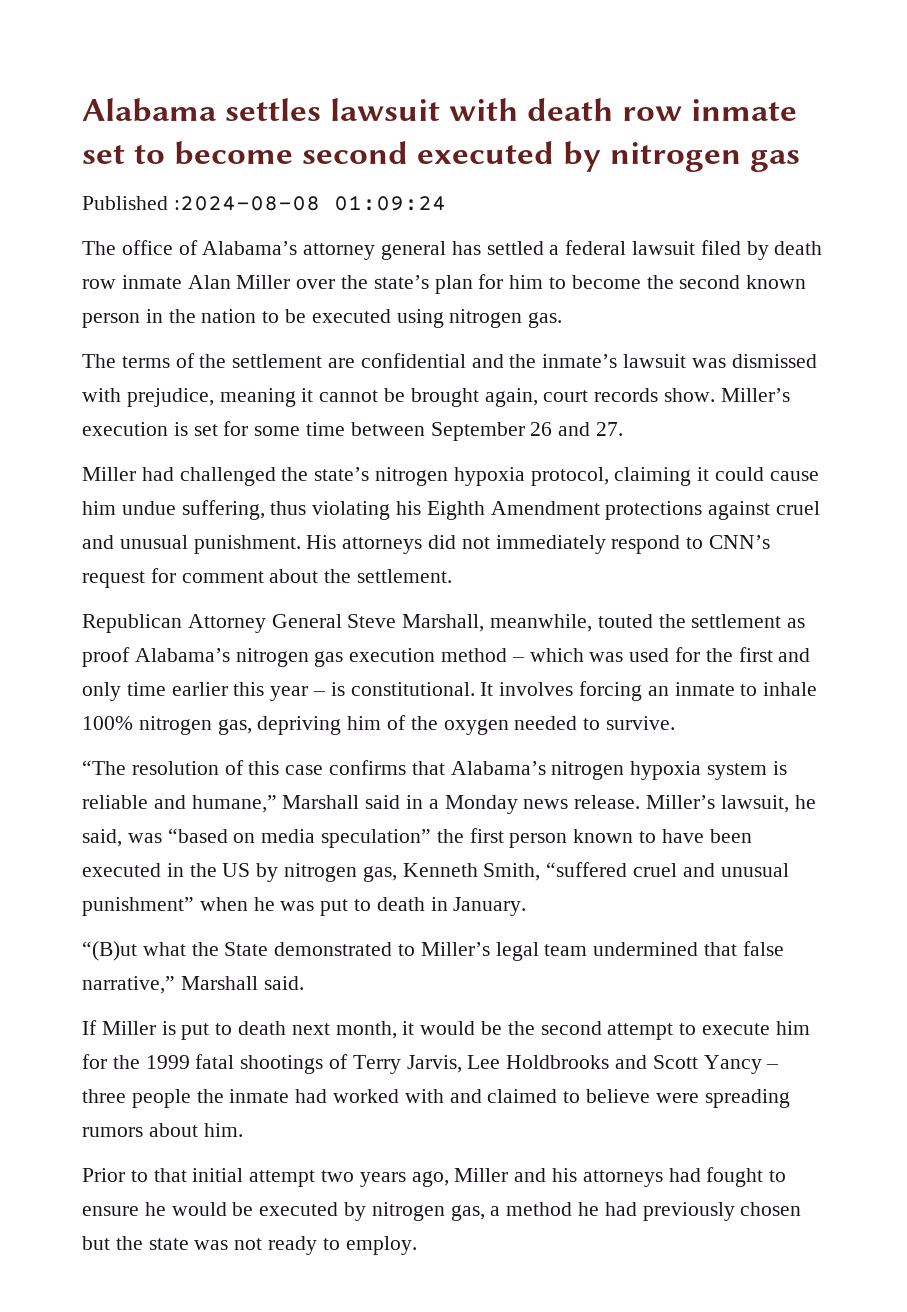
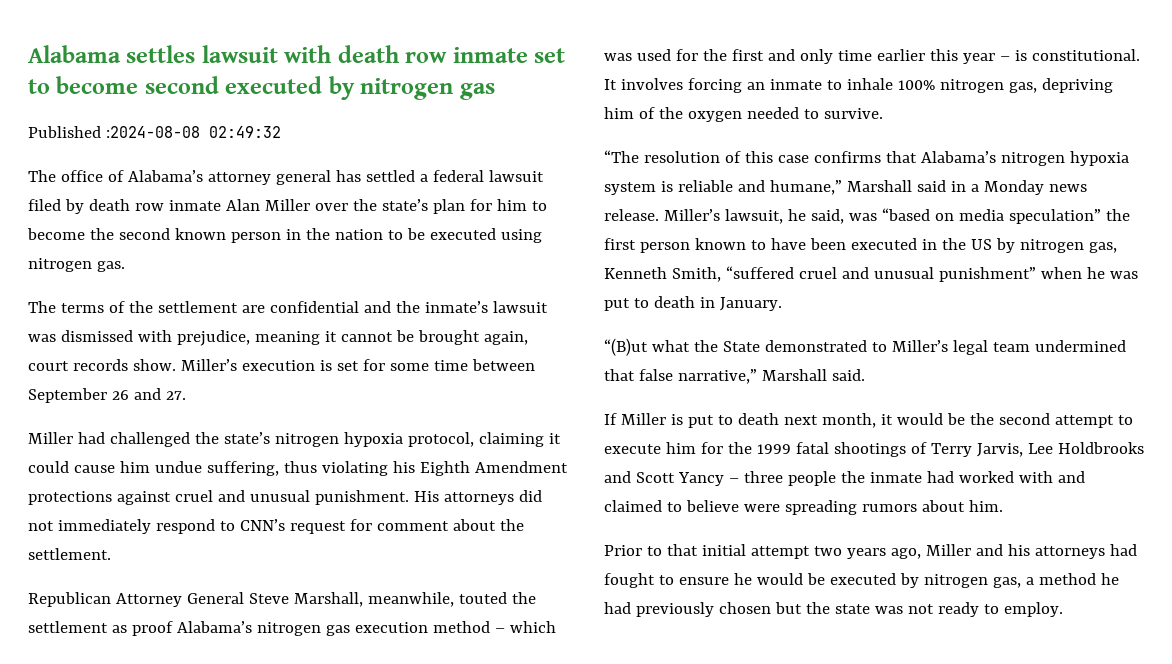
- Published :2024-08-08 01:09:24
+ Published :2024-08-08 02:49:32

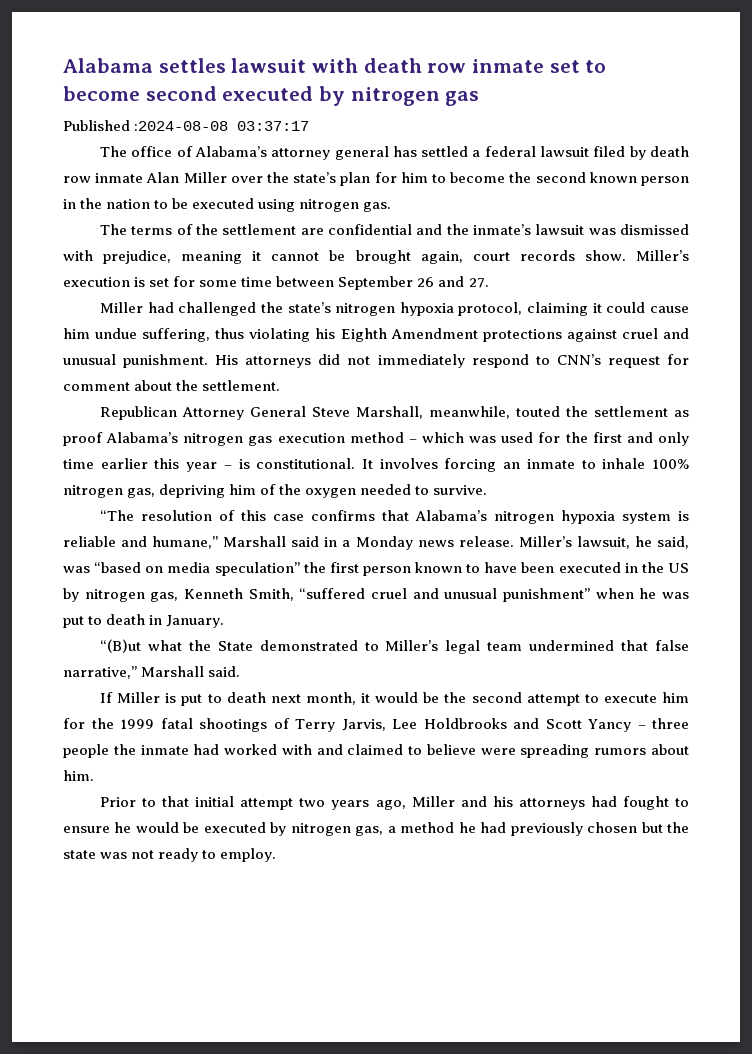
- Published :2024-08-08 02:49:32
+ Published :2024-08-08 03:37:17

